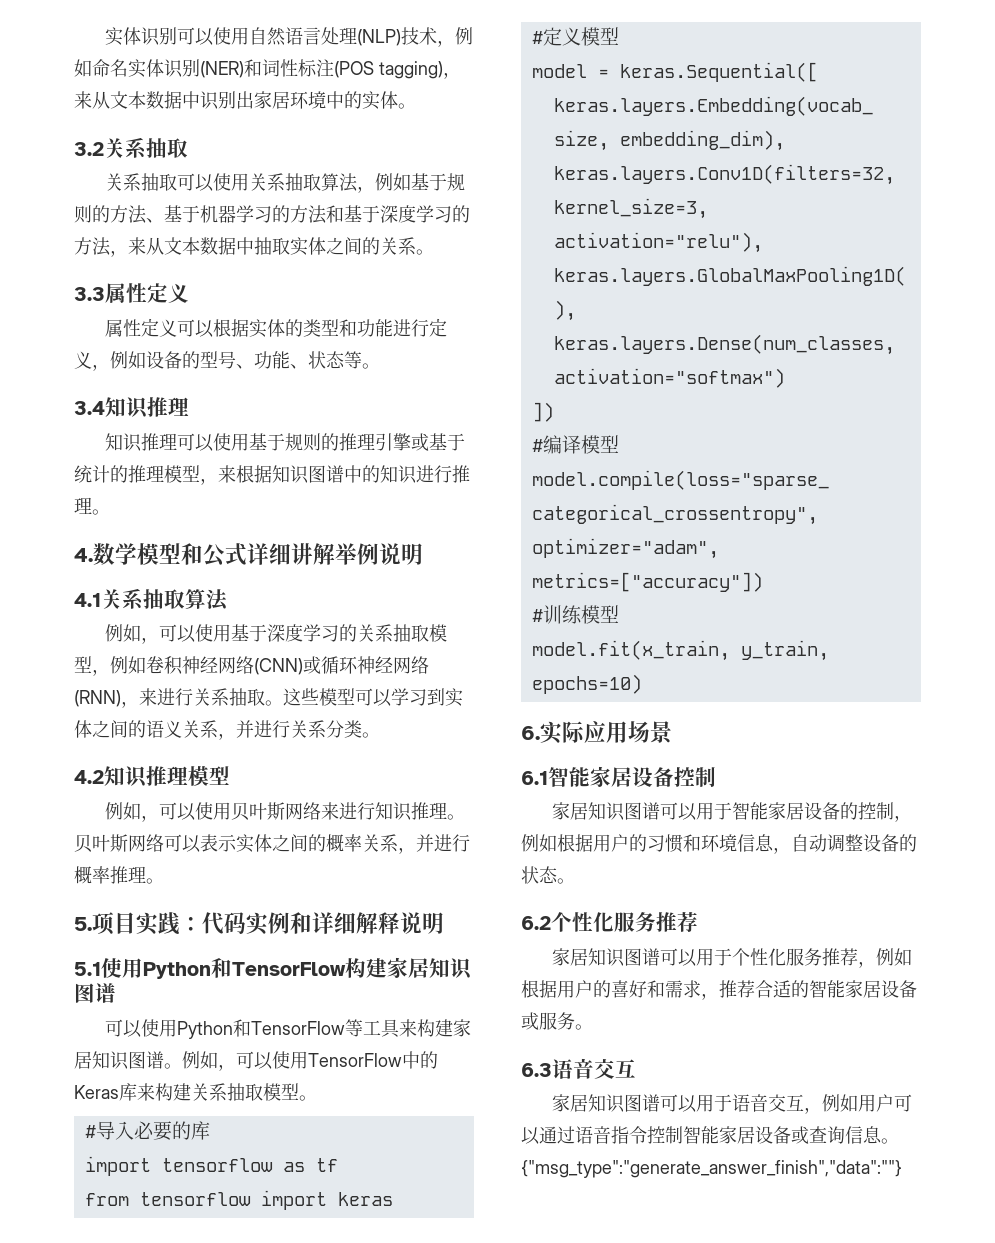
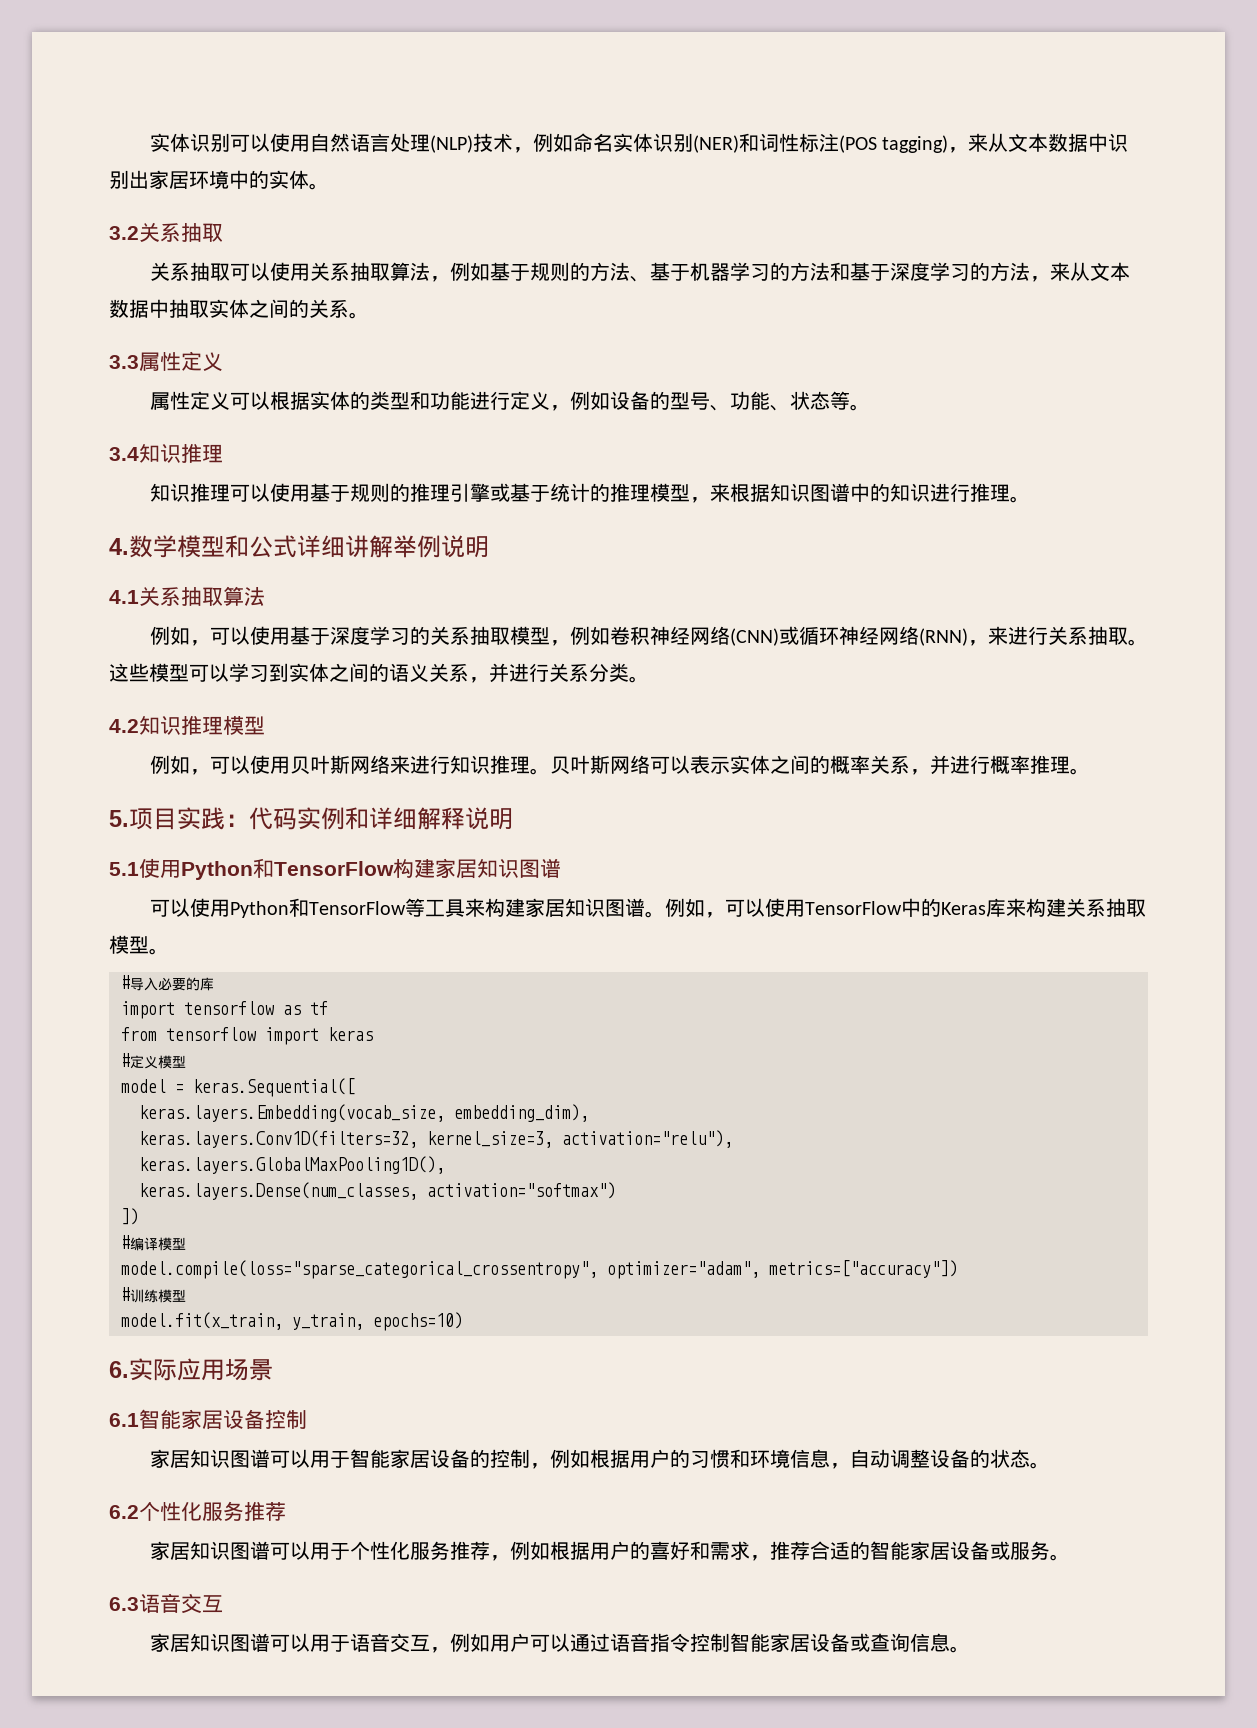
- {"msg_type":"generate_answer_finish","data":""}

